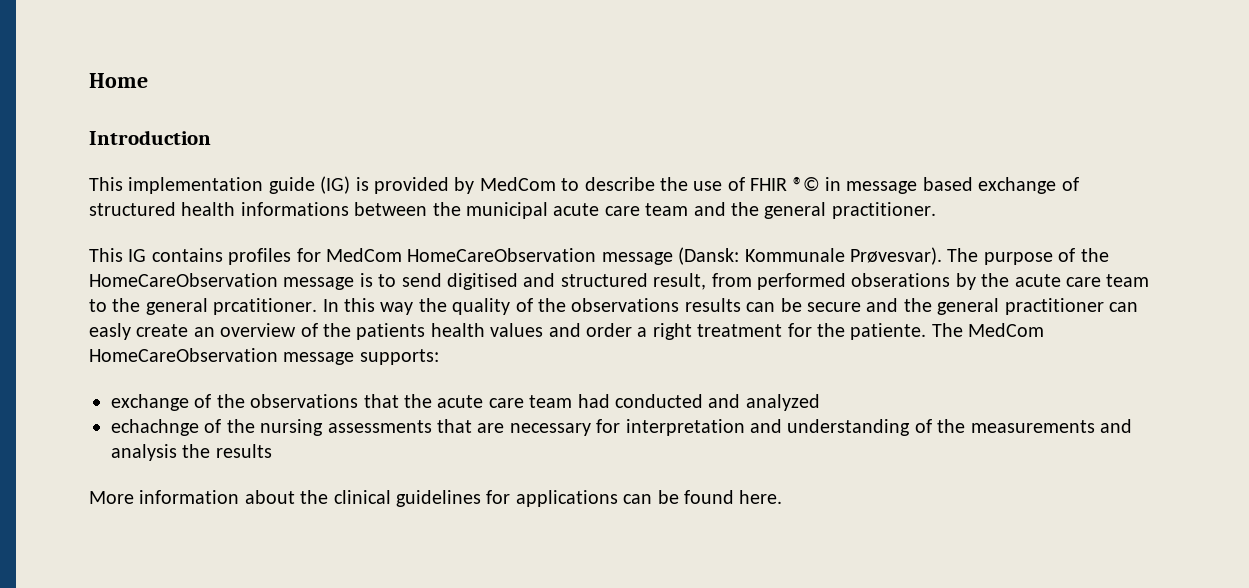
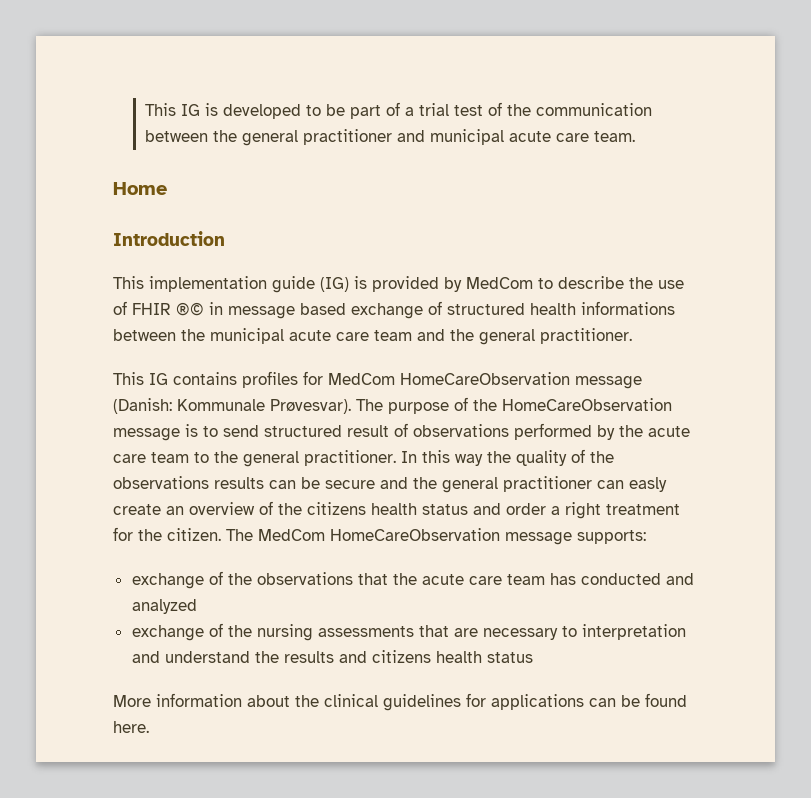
+ This IG is developed to be part of a trial test of the communication between the general practitioner and municipal acute care team.
- This IG contains profiles for MedCom HomeCareObservation message (Dansk: Kommunale Prøvesvar).
+ This IG contains profiles for MedCom HomeCareObservation message (Danish: Kommunale Prøvesvar).
- The purpose of the HomeCareObservation message is to send digitised and structured result, from performed obserations by the acute care team to the general prcatitioner.
+ The purpose of the HomeCareObservation message is to send structured result of observations performed by the acute care team to the general practitioner.
- In this way the quality of the observations results can be secure and the general practitioner can easly create an overview of the patients health values and order a right treatment for the patiente.
+ In this way the quality of the observations results can be secure and the general practitioner can easly create an overview of the citizens health status and order a right treatment for the citizen.
- exchange of the observations that the acute care team had conducted and analyzed
+ exchange of the observations that the acute care team has conducted and analyzed
- echachnge of the nursing assessments that are necessary for interpretation and understanding of the measurements and analysis the results
+ exchange of the nursing assessments that are necessary to interpretation and understand the results and citizens health status

